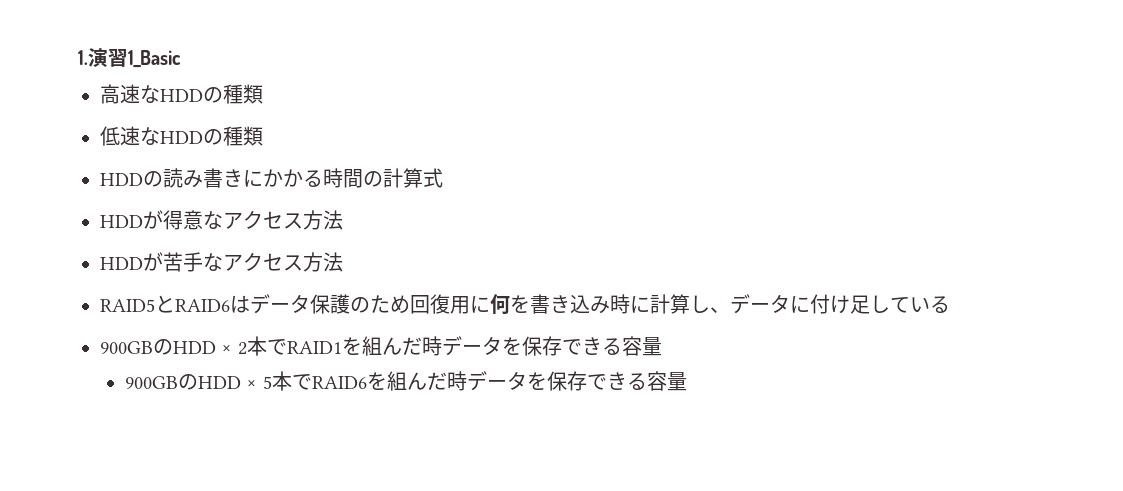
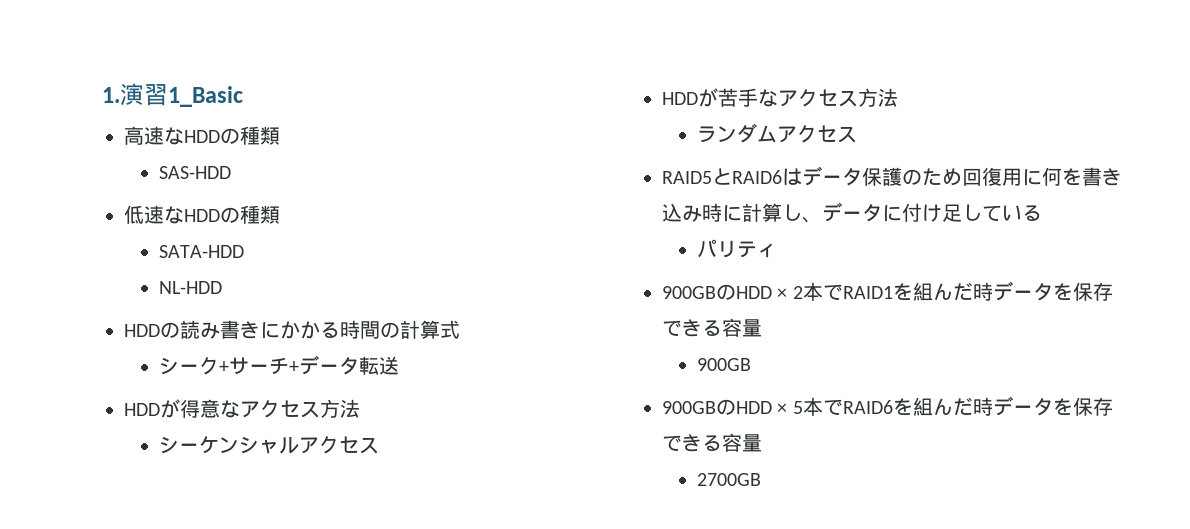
+ SAS-HDD
+ SATA-HDD
+ NL-HDD
+ シーク+サーチ+データ転送
+ シーケンシャルアクセス
+ ランダムアクセス
+ パリティ
  900GBのHDD × 2本でRAID1を組んだ時データを保存できる容量
+ 900GB
+ 2700GB

